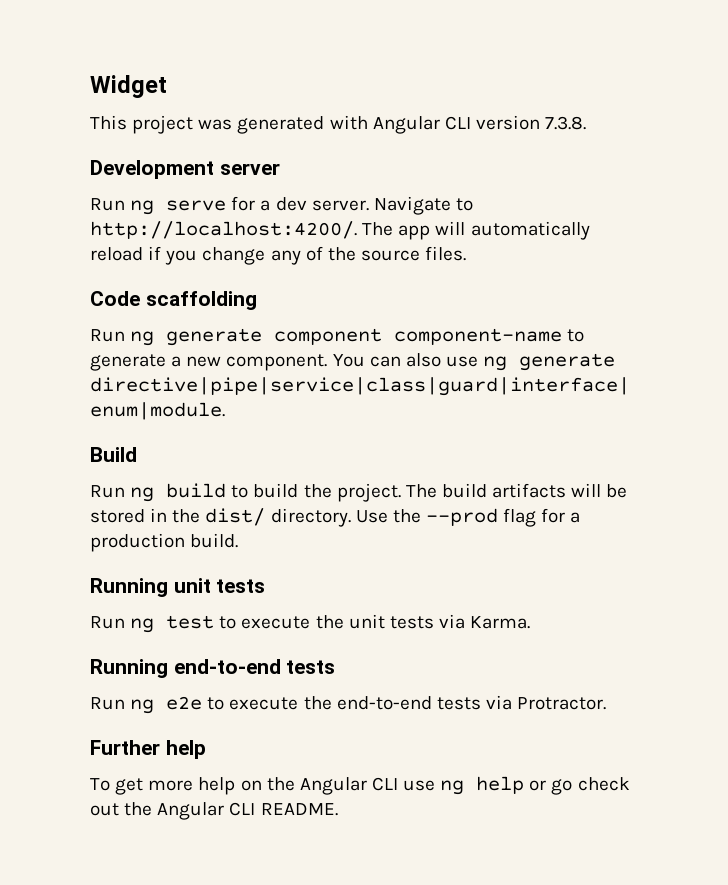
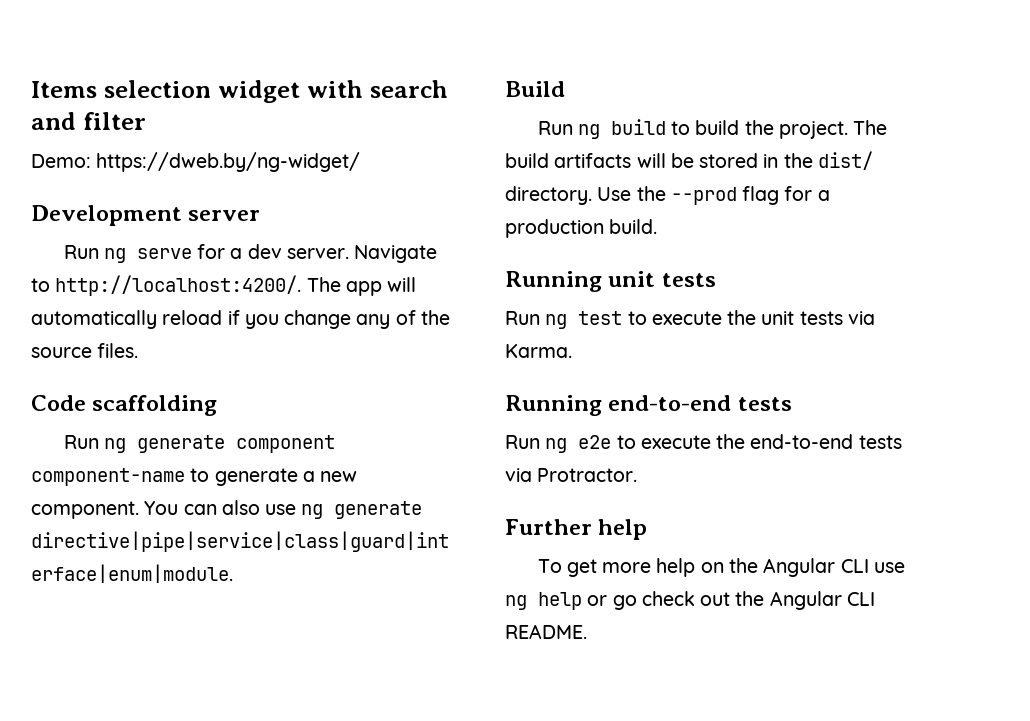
- Widget
- This project was generated with Angular CLI version 7.3.8.
+ Items selection widget with search and filter
+ Demo: https://dweb.by/ng-widget/

